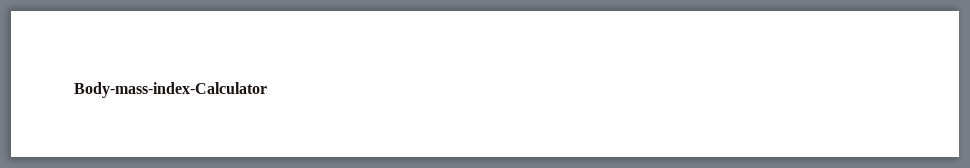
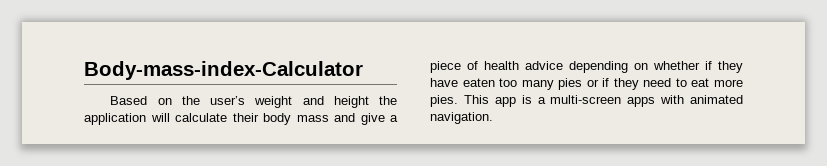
+ Based on the user’s weight and height the application will calculate their body mass and give a piece of health advice depending on whether if they have eaten too many pies or if they need to eat more pies. This app is a multi-screen apps with animated navigation.

